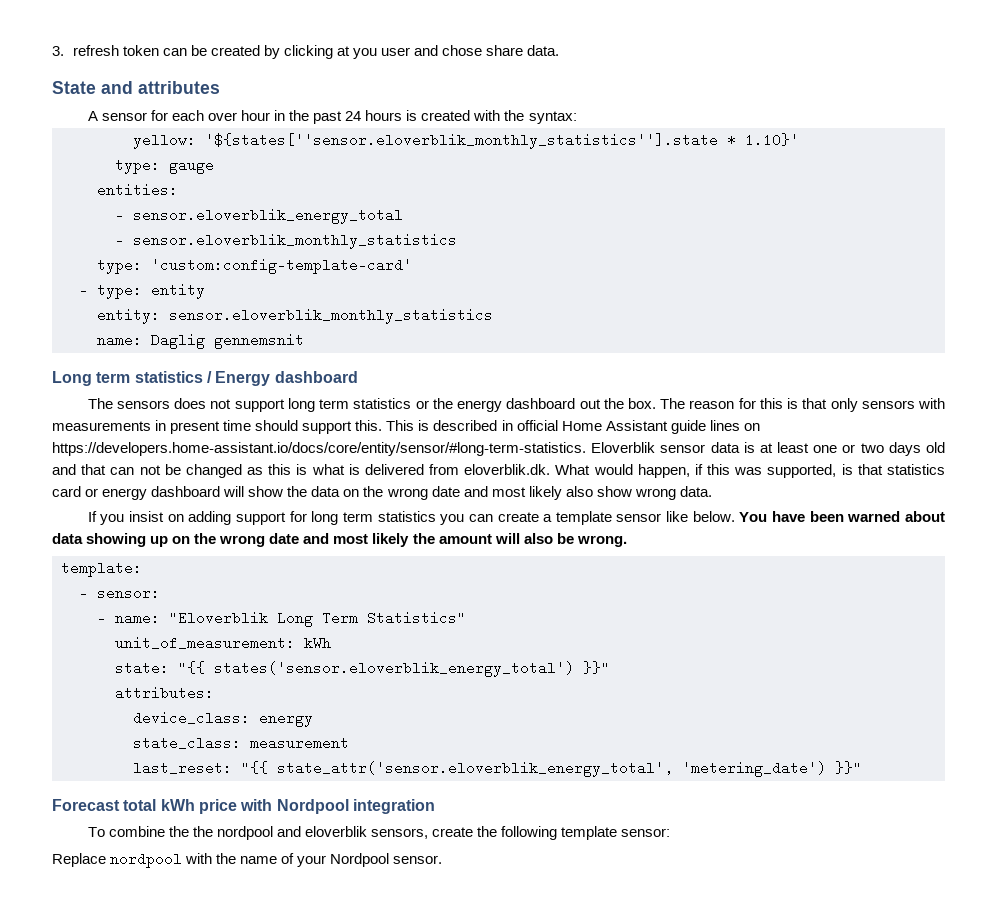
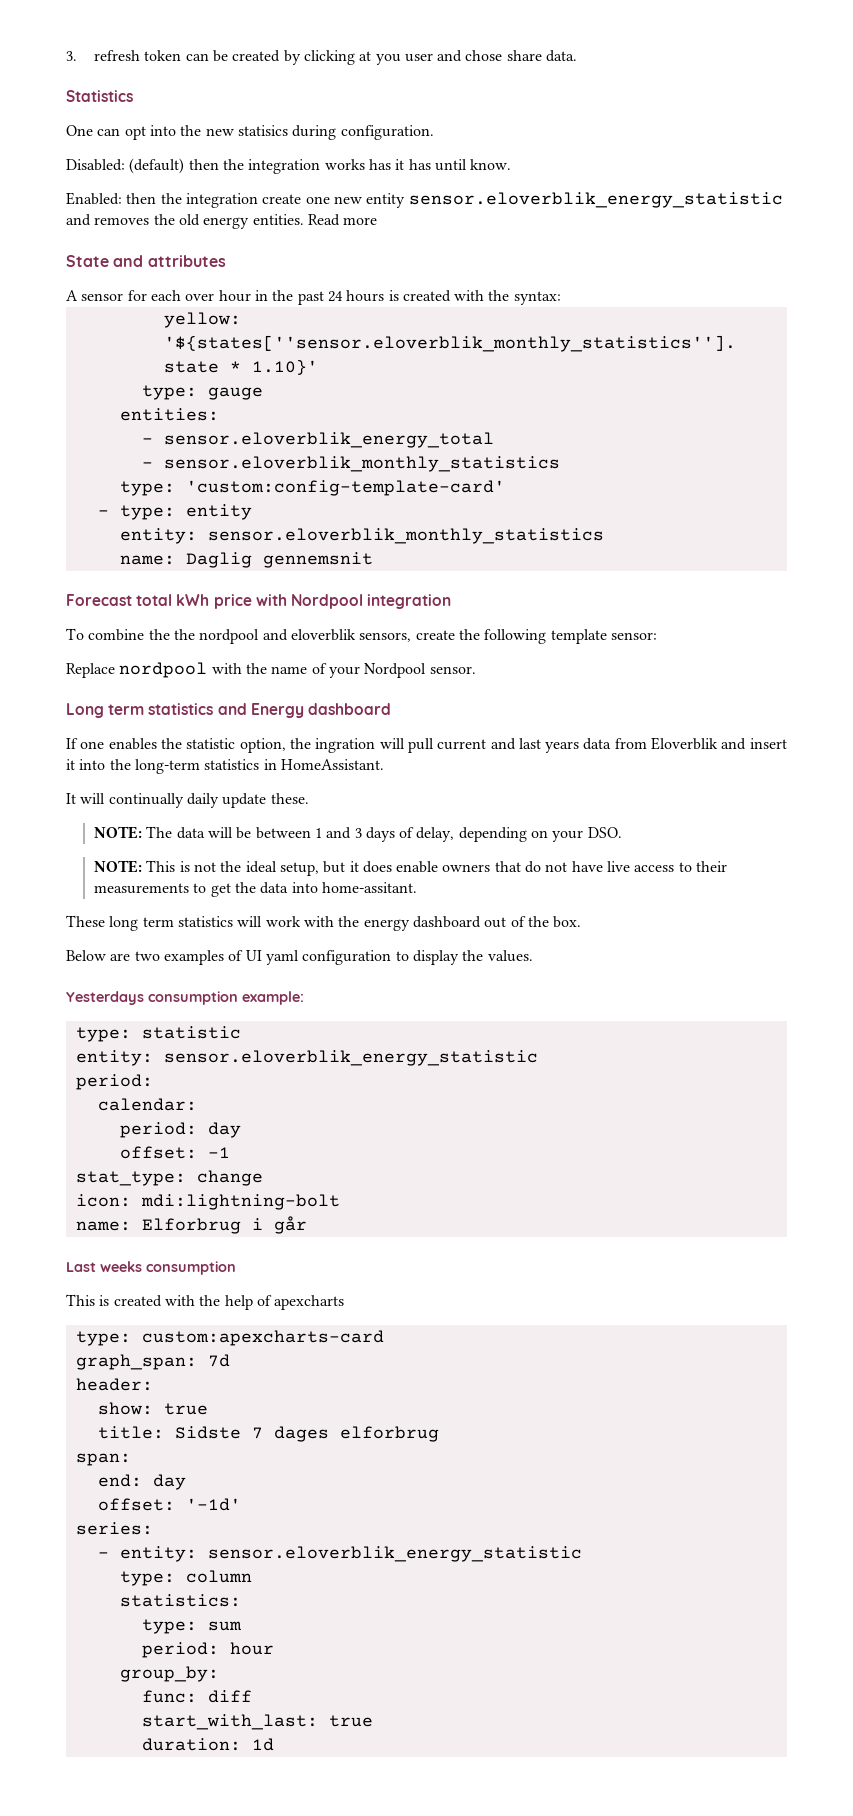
+ Statistics
+ One can opt into the new statisics during configuration.
+ Disabled: (default) then the integration works has it has until know.
+ Enabled: then the integration create one new entity sensor.eloverblik_energy_statistic and removes the old energy entities. Read more
- Long term statistics / Energy dashboard
- The sensors does not support long term statistics or the energy dashboard out the box. The reason for this is that only sensors with measurements in present time should support this. This is described in official Home Assistant guide lines on https://developers.home-assistant.io/docs/core/entity/sensor/#long-term-statistics. Eloverblik sensor data is at least one or two days old and that can not be changed as this is what is delivered from eloverblik.dk. What would happen, if this was supported, is that statistics card or energy dashboard will show the data on the wrong date and most likely also show wrong data.
- If you insist on adding support for long term statistics you can create a template sensor like below. You have been warned about data showing up on the wrong date and most likely the amount will also be wrong.
- template:
- - sensor:
- - name: "Eloverblik Long Term Statistics"
- unit_of_measurement: kWh
- state: "{{ states('sensor.eloverblik_energy_total') }}"
- attributes:
- device_class: energy
- state_class: measurement
- last_reset: "{{ state_attr('sensor.eloverblik_energy_total', 'metering_date') }}"
+ Long term statistics and Energy dashboard
+ If one enables the statistic option, the ingration will pull current and last years data from Eloverblik and insert it into the long-term statistics in HomeAssistant.
+ It will continually daily update these.
+ NOTE: The data will be between 1 and 3 days of delay, depending on your DSO.
+ NOTE: This is not the ideal setup, but it does enable owners that do not have live access to their measurements to get the data into home-assitant.
+ These long term statistics will work with the energy dashboard out of the box.
+ Below are two examples of UI yaml configuration to display the values.
+ Yesterdays consumption example:
+ type: statistic
+ entity: sensor.eloverblik_energy_statistic
+ period:
+ calendar:
+ period: day
+ offset: -1
+ stat_type: change
+ icon: mdi:lightning-bolt
+ name: Elforbrug i går
+ Last weeks consumption
+ This is created with the help of apexcharts
+ type: custom:apexcharts-card
+ graph_span: 7d
+ header:
+ show: true
+ title: Sidste 7 dages elforbrug
+ span:
+ end: day
+ offset: '-1d'
+ series:
+ - entity: sensor.eloverblik_energy_statistic
+ type: column
+ statistics:
+ type: sum
+ period: hour
+ group_by:
+ func: diff
+ start_with_last: true
+ duration: 1d

